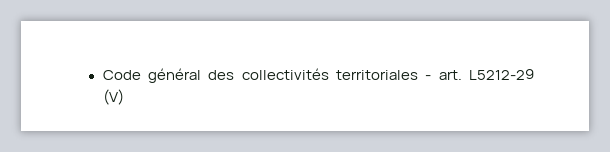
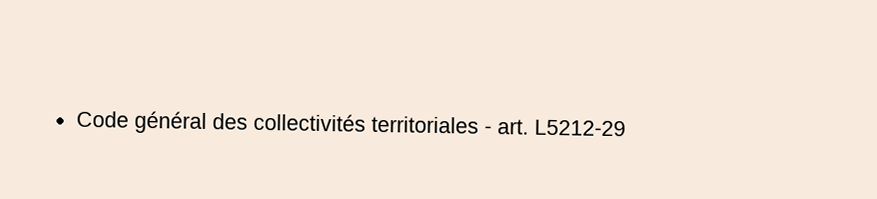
- Code général des collectivités territoriales - art. L5212-29 (V)
+ Code général des collectivités territoriales - art. L5212-29

